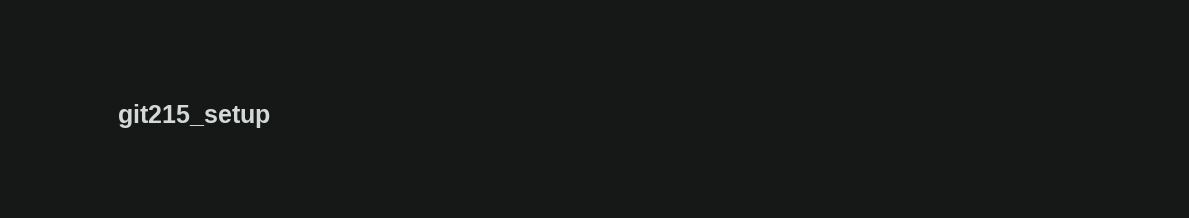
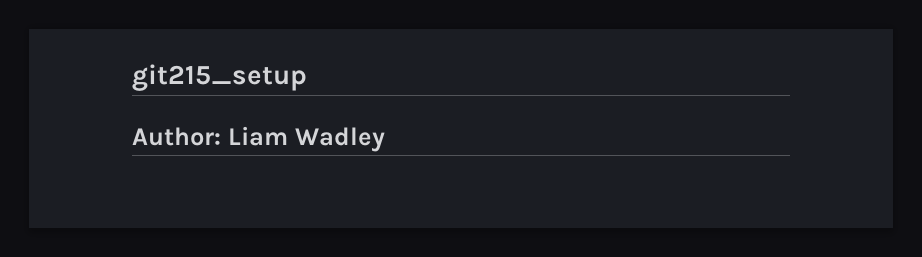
+ Author: Liam Wadley

